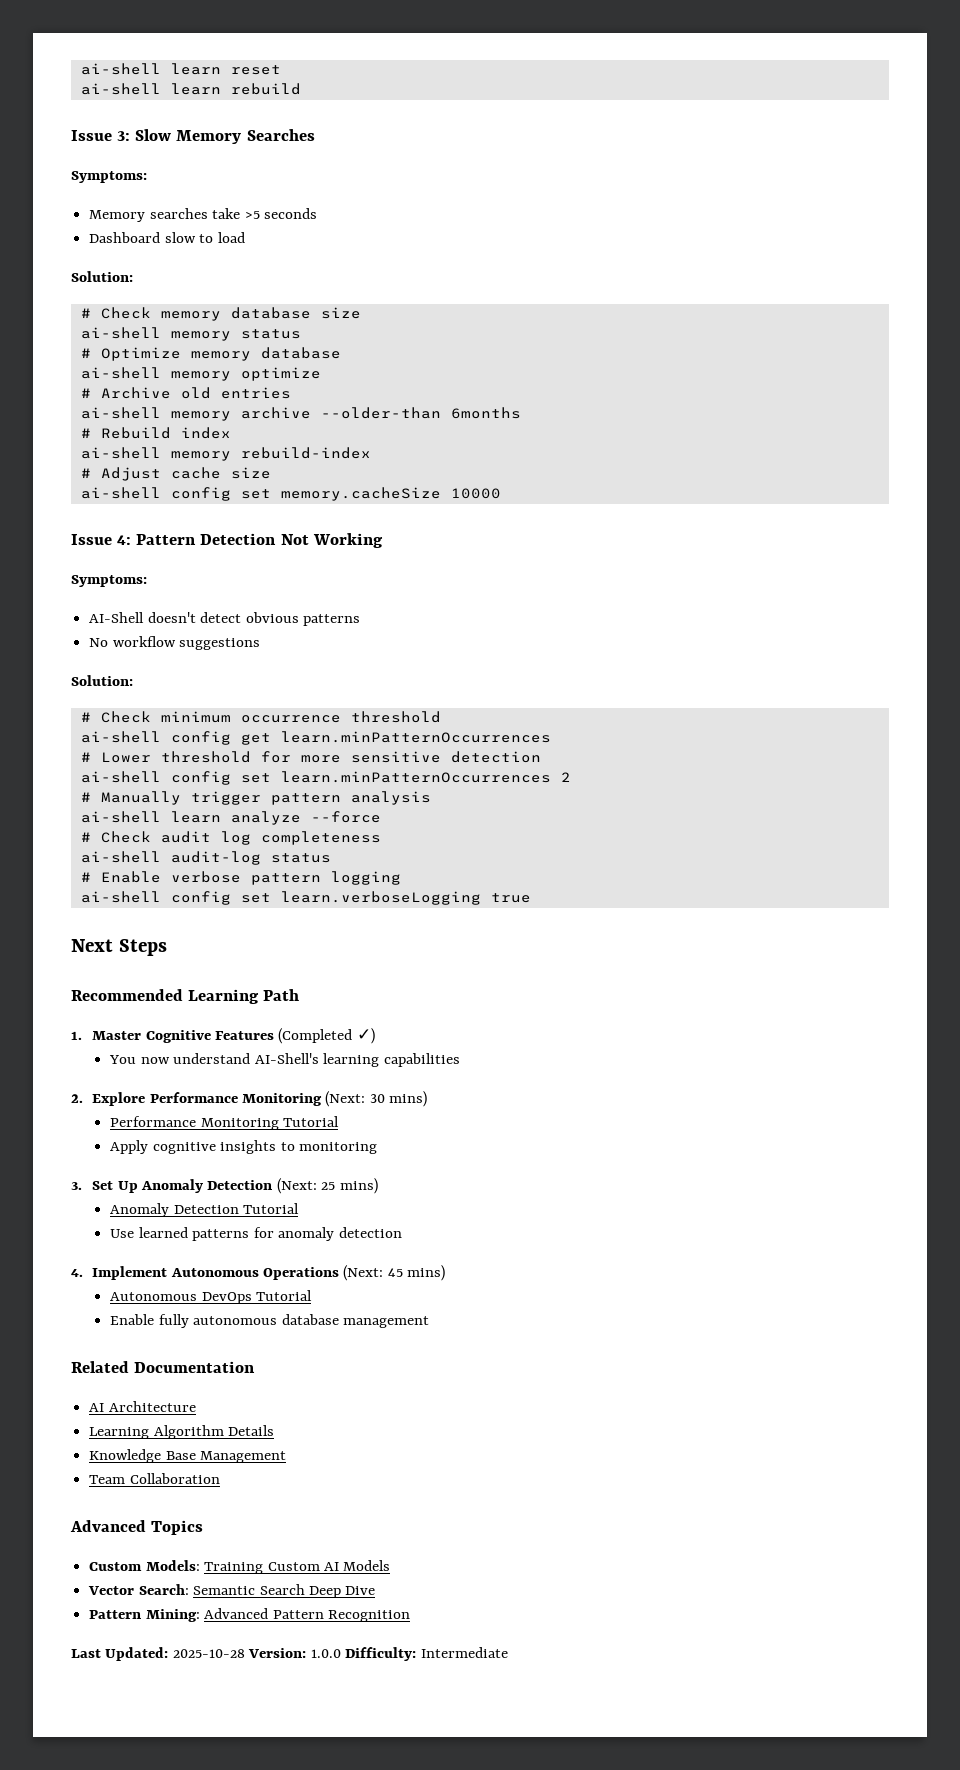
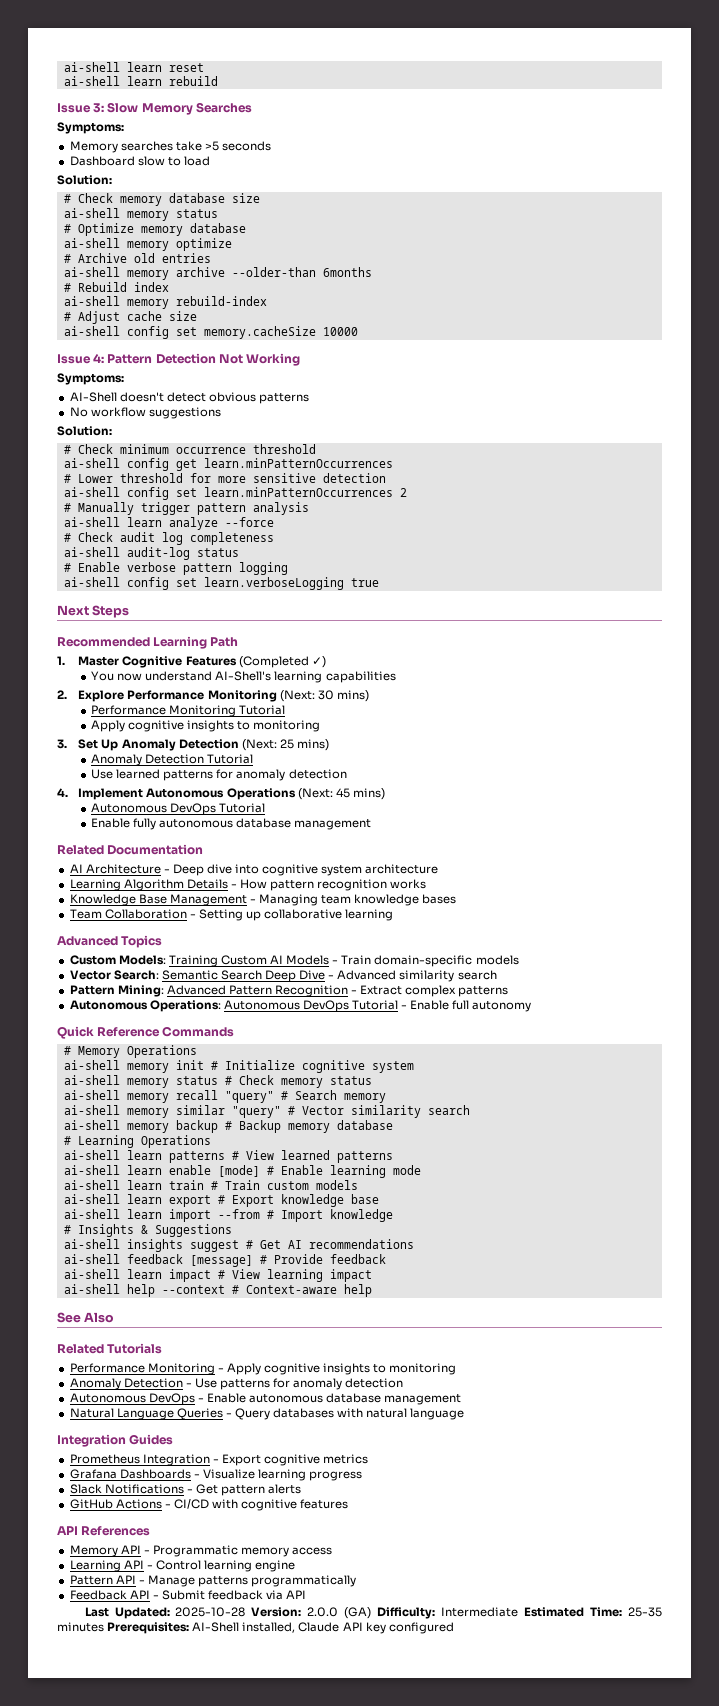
- AI Architecture
- Learning Algorithm Details
- Knowledge Base Management
- Team Collaboration
+ AI Architecture - Deep dive into cognitive system architecture
+ Learning Algorithm Details - How pattern recognition works
+ Knowledge Base Management - Managing team knowledge bases
+ Team Collaboration - Setting up collaborative learning
- Custom Models: Training Custom AI Models
+ Custom Models: Training Custom AI Models - Train domain-specific models
- Vector Search: Semantic Search Deep Dive
+ Vector Search: Semantic Search Deep Dive - Advanced similarity search
- Pattern Mining: Advanced Pattern Recognition
- Last Updated: 2025-10-28 Version: 1.0.0 Difficulty: Intermediate
+ Pattern Mining: Advanced Pattern Recognition - Extract complex patterns
+ Autonomous Operations: Autonomous DevOps Tutorial - Enable full autonomy
+ Quick Reference Commands
+ # Memory Operations
+ ai-shell memory init # Initialize cognitive system
+ ai-shell memory status # Check memory status
+ ai-shell memory recall "query" # Search memory
+ ai-shell memory similar "query" # Vector similarity search
+ ai-shell memory backup # Backup memory database
+ # Learning Operations
+ ai-shell learn patterns # View learned patterns
+ ai-shell learn enable [mode] # Enable learning mode
+ ai-shell learn train # Train custom models
+ ai-shell learn export # Export knowledge base
+ ai-shell learn import --from # Import knowledge
+ # Insights & Suggestions
+ ai-shell insights suggest # Get AI recommendations
+ ai-shell feedback [message] # Provide feedback
+ ai-shell learn impact # View learning impact
+ ai-shell help --context # Context-aware help
+ See Also
+ Related Tutorials
+ Performance Monitoring - Apply cognitive insights to monitoring
+ Anomaly Detection - Use patterns for anomaly detection
+ Autonomous DevOps - Enable autonomous database management
+ Natural Language Queries - Query databases with natural language
+ Integration Guides
+ Prometheus Integration - Export cognitive metrics
+ Grafana Dashboards - Visualize learning progress
+ Slack Notifications - Get pattern alerts
+ GitHub Actions - CI/CD with cognitive features
+ API References
+ Memory API - Programmatic memory access
+ Learning API - Control learning engine
+ Pattern API - Manage patterns programmatically
+ Feedback API - Submit feedback via API
+ Last Updated: 2025-10-28 Version: 2.0.0 (GA) Difficulty: Intermediate Estimated Time: 25-35 minutes Prerequisites: AI-Shell installed, Claude API key configured

